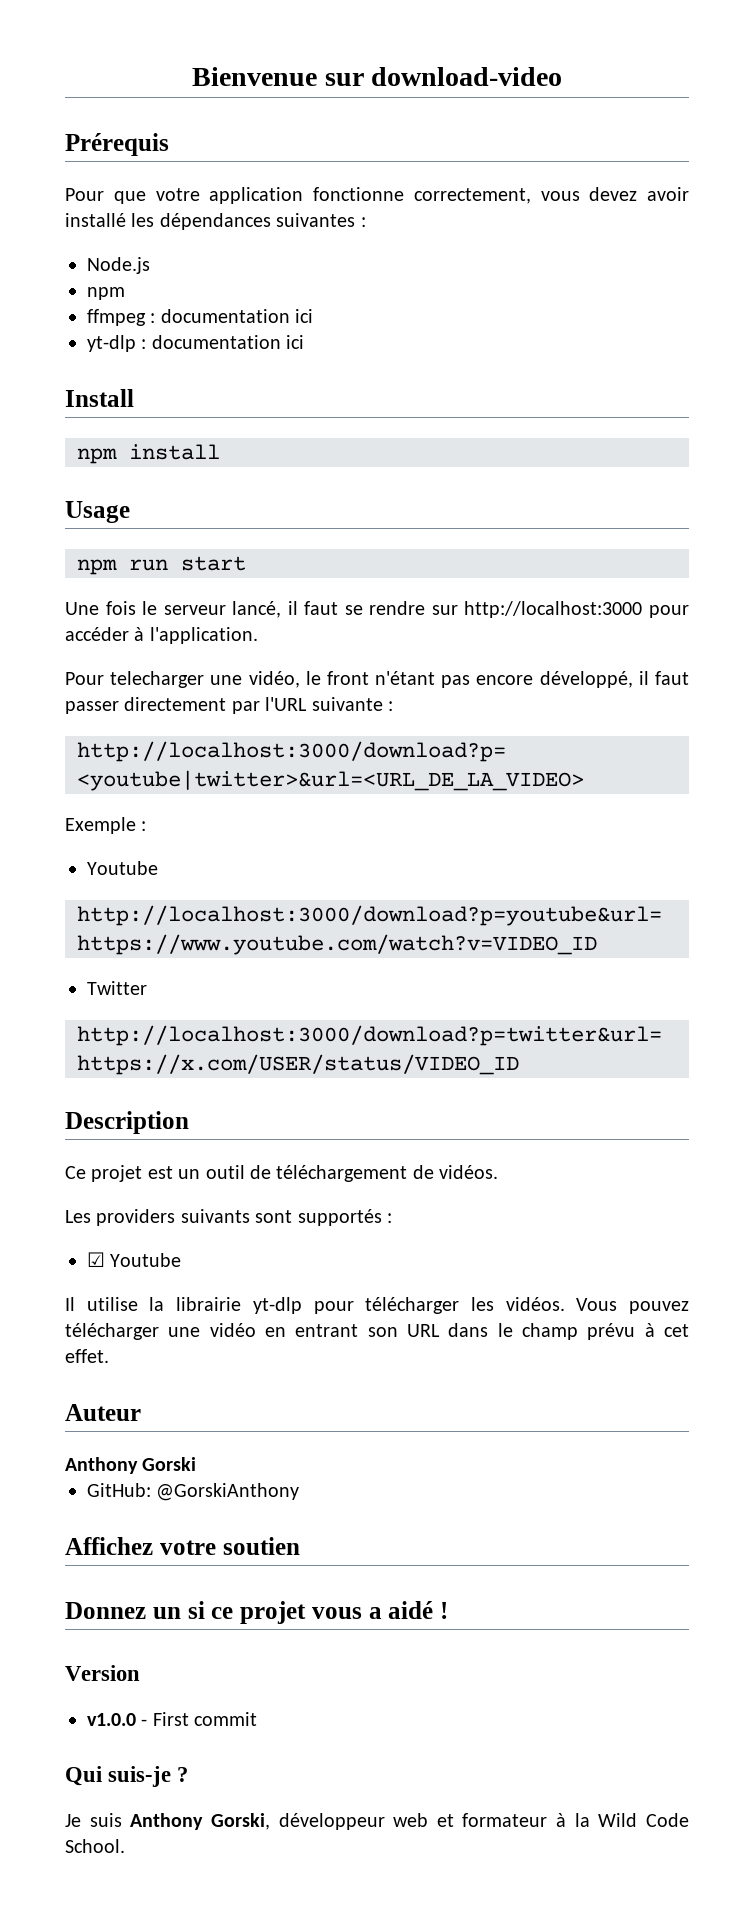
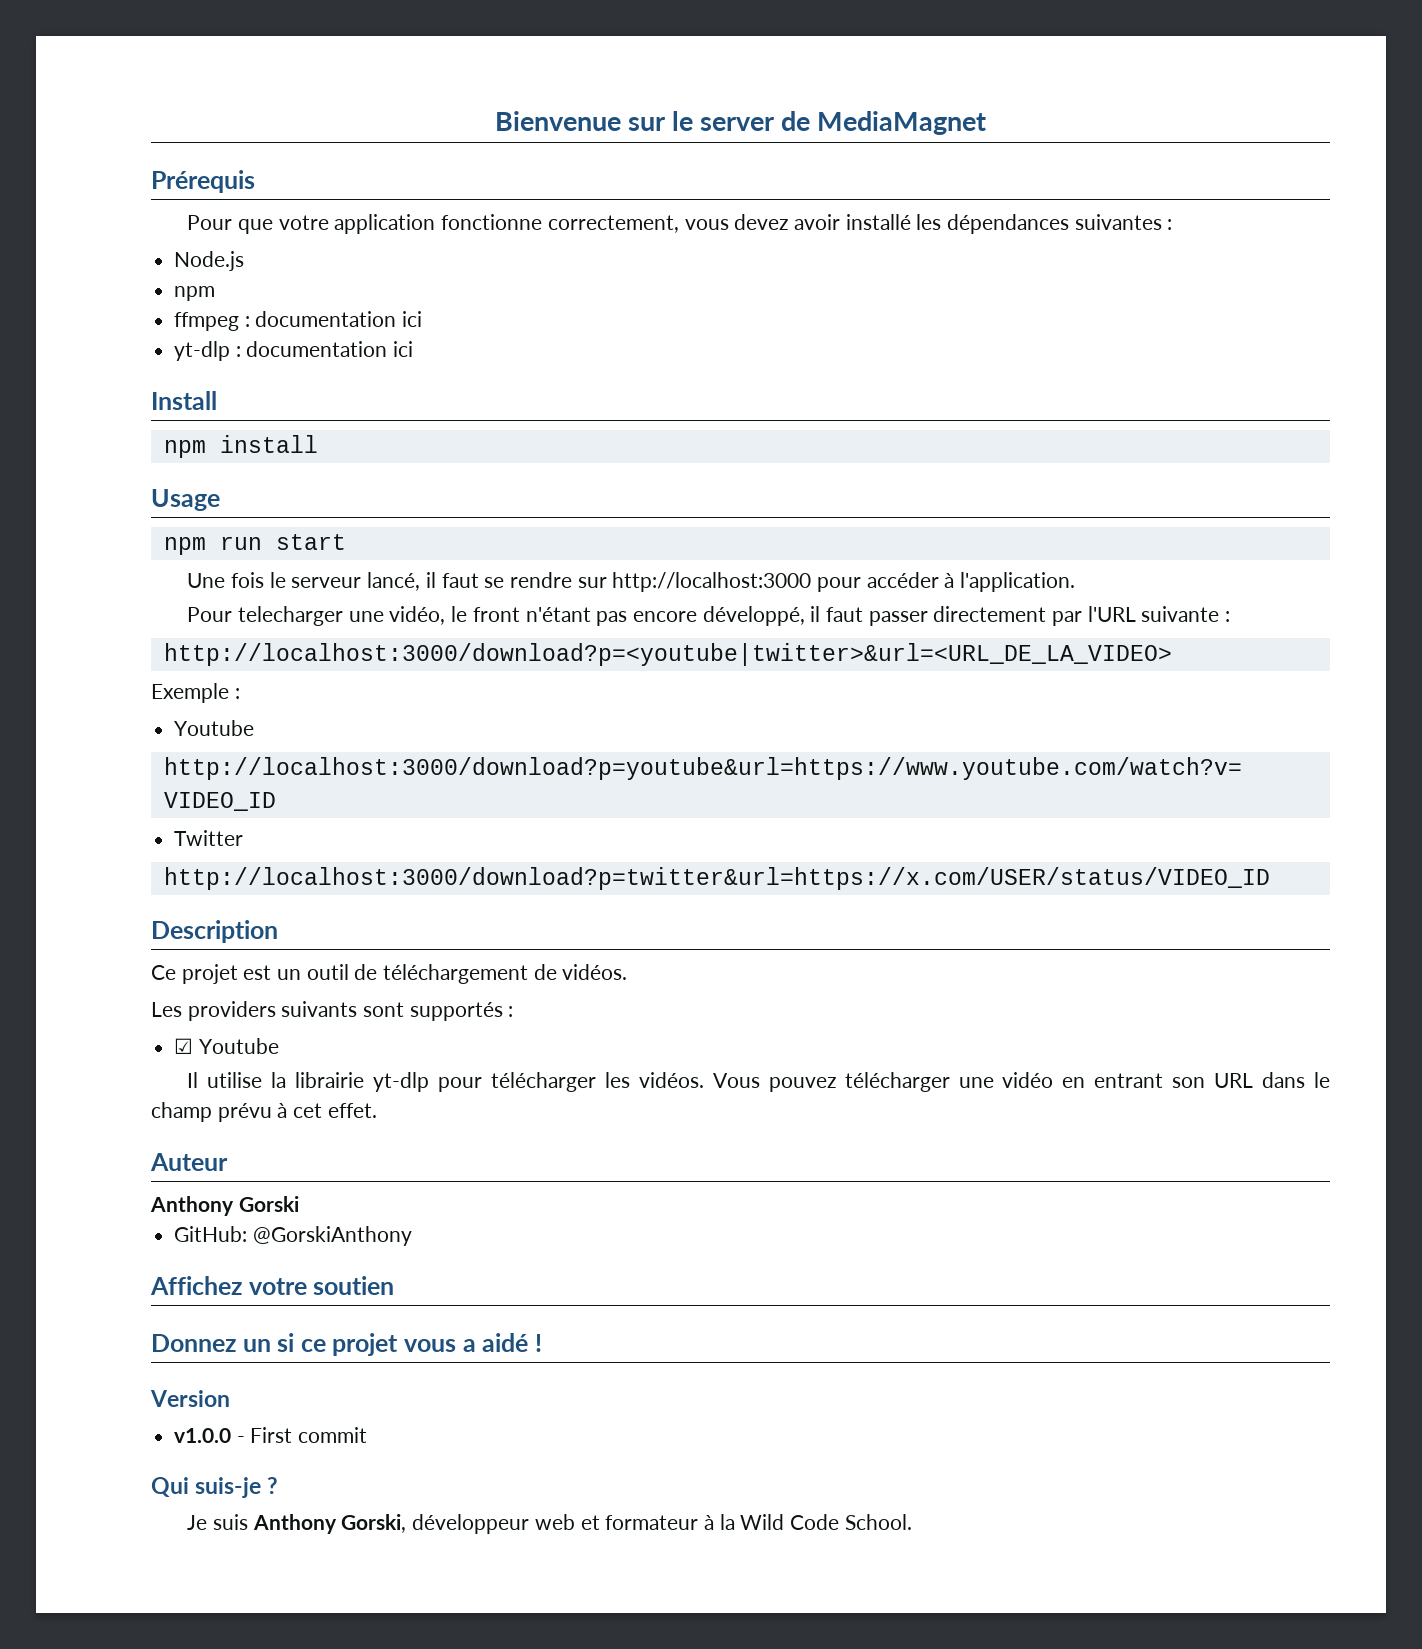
- Bienvenue sur download-video
+ Bienvenue sur le server de MediaMagnet

